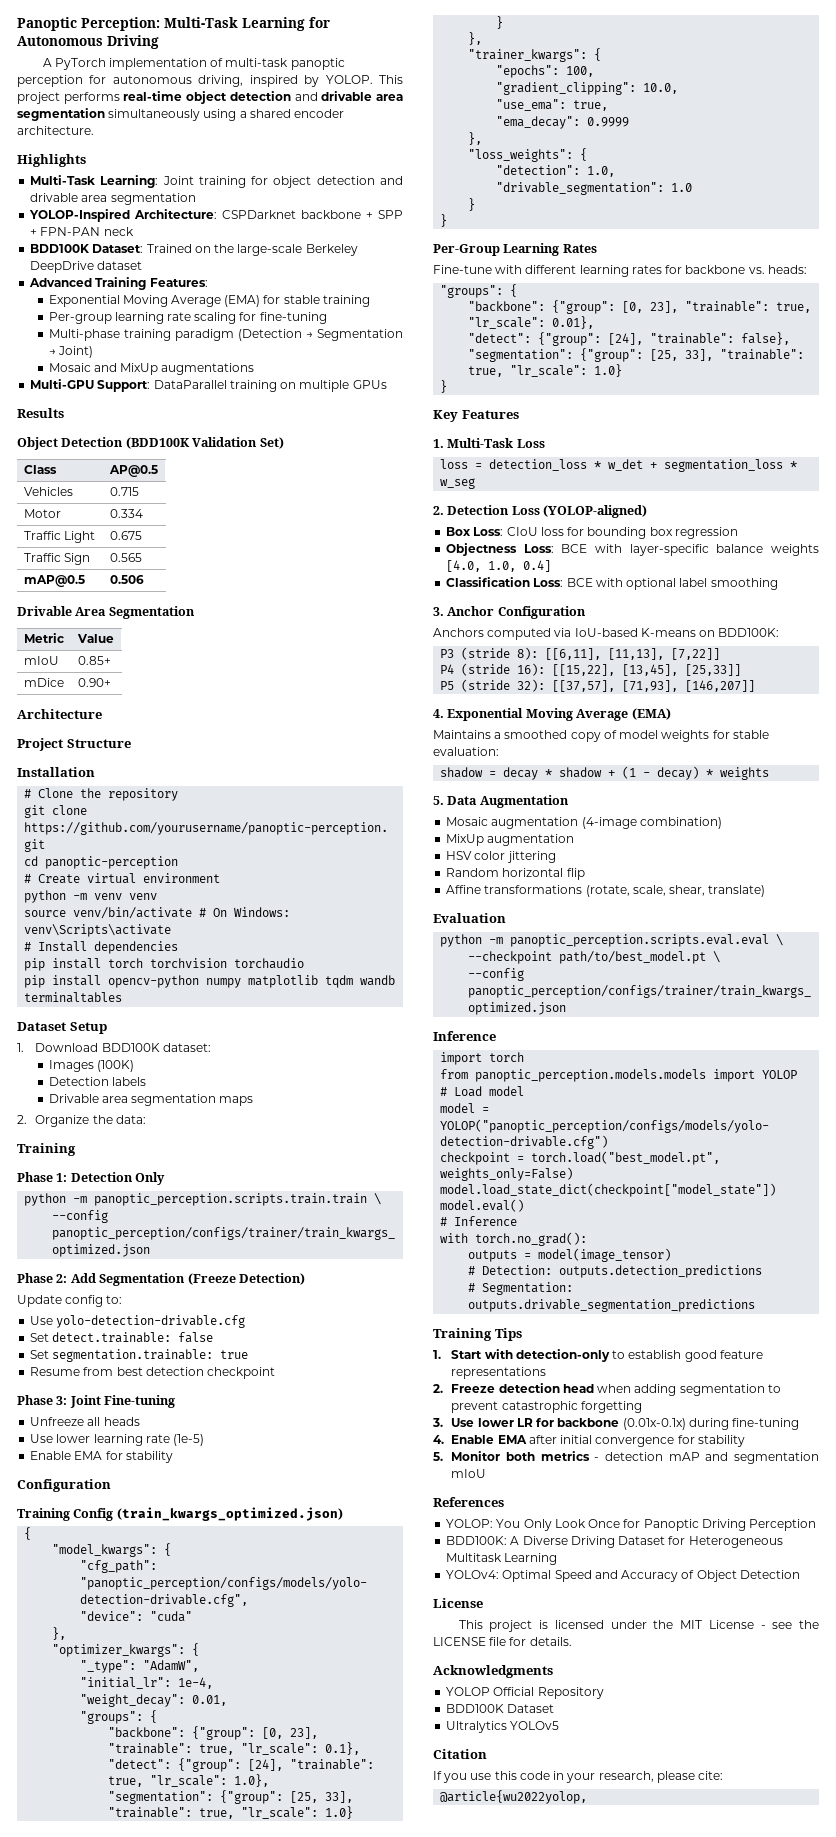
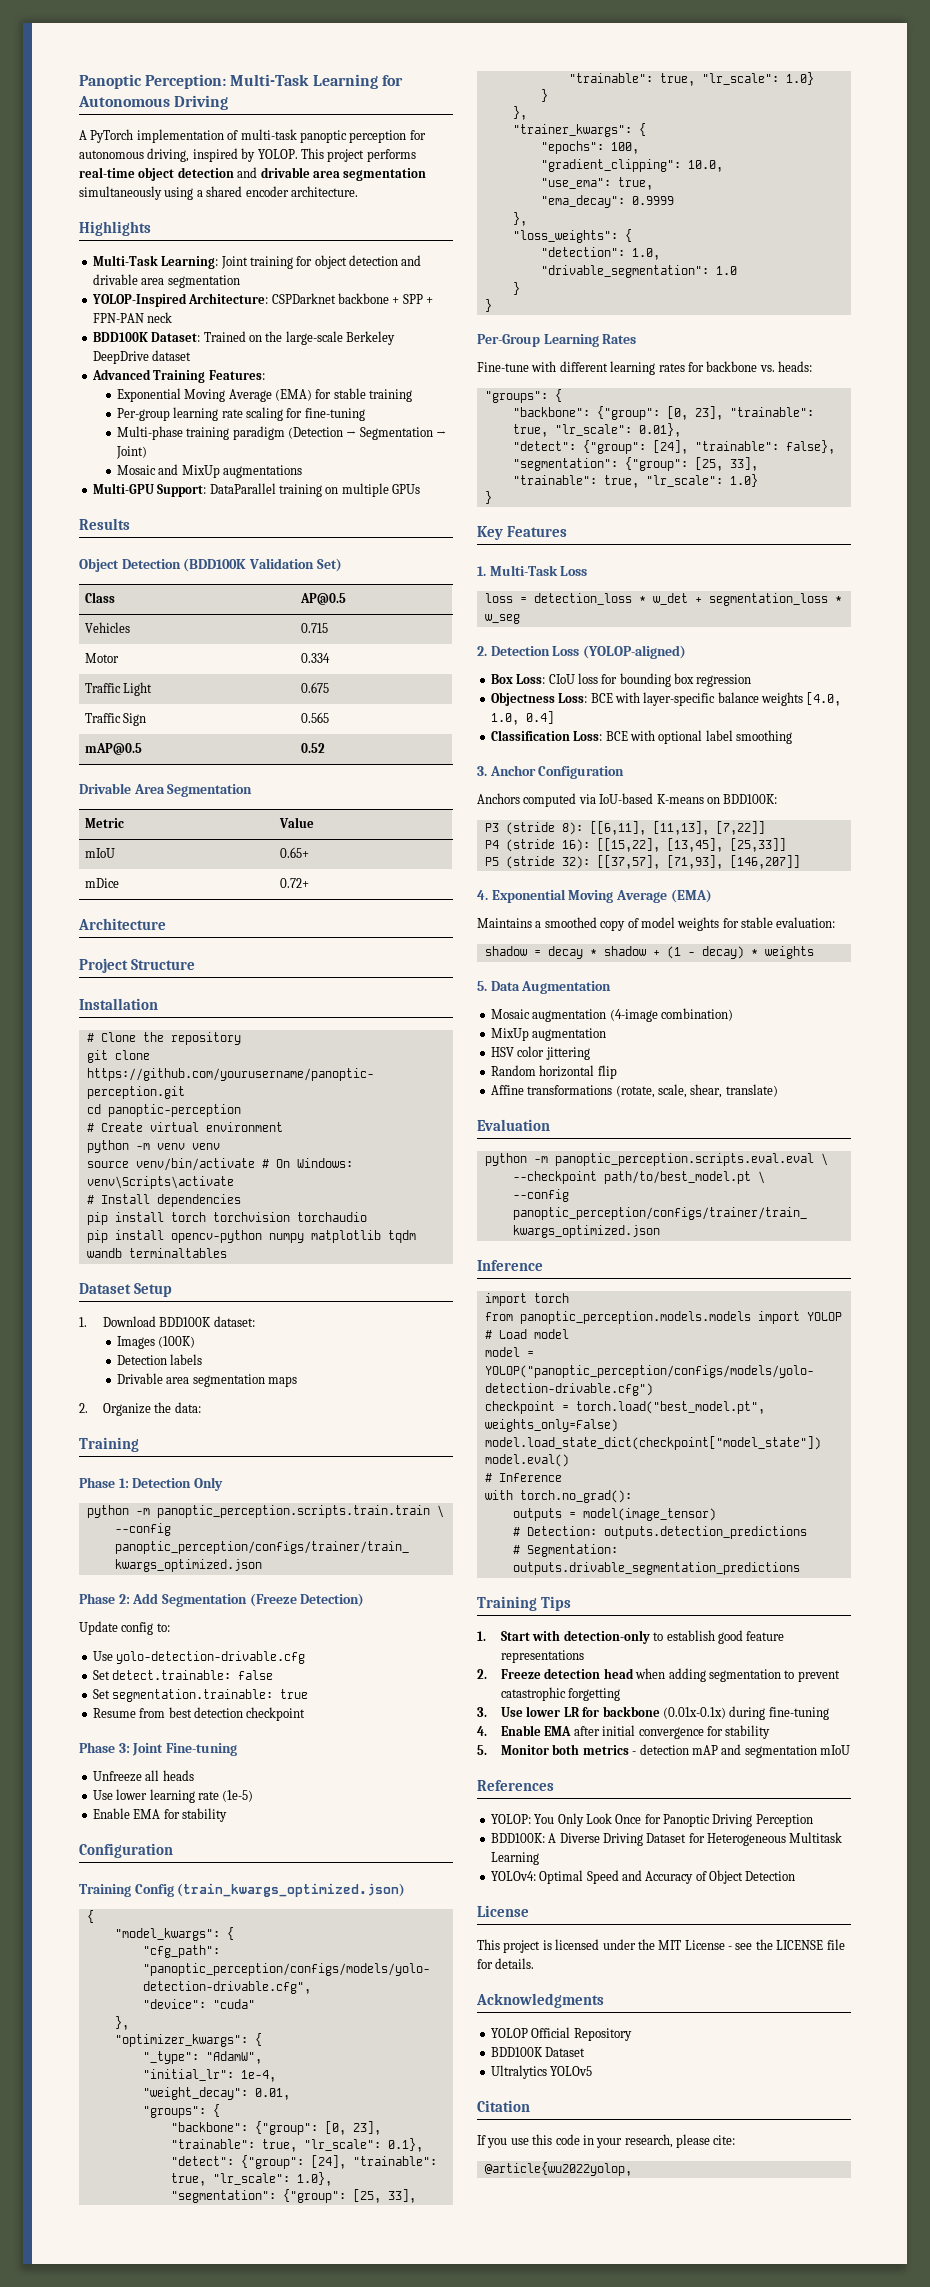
- mAP@0.5 | 0.506
+ mAP@0.5 | 0.52
- mIoU | 0.85+
+ mIoU | 0.65+
- mDice | 0.90+
+ mDice | 0.72+

